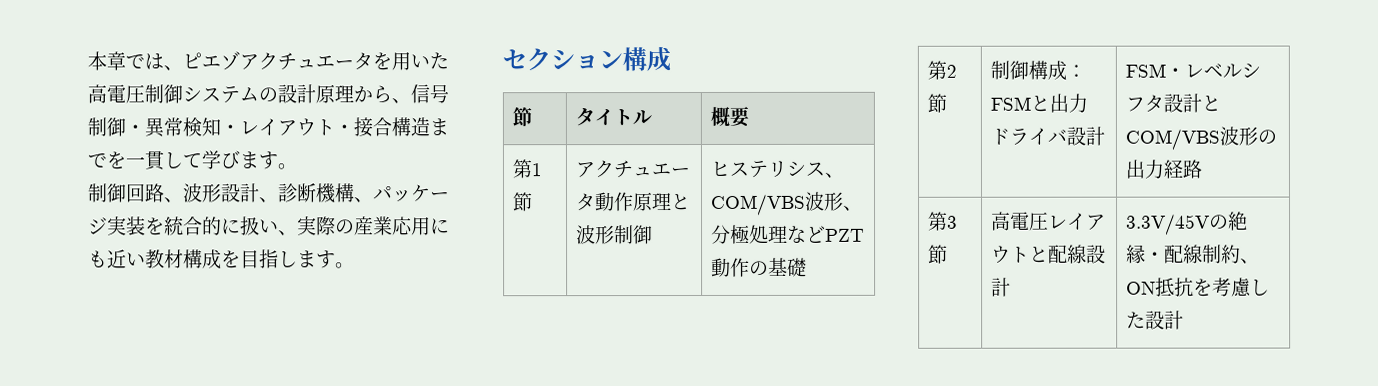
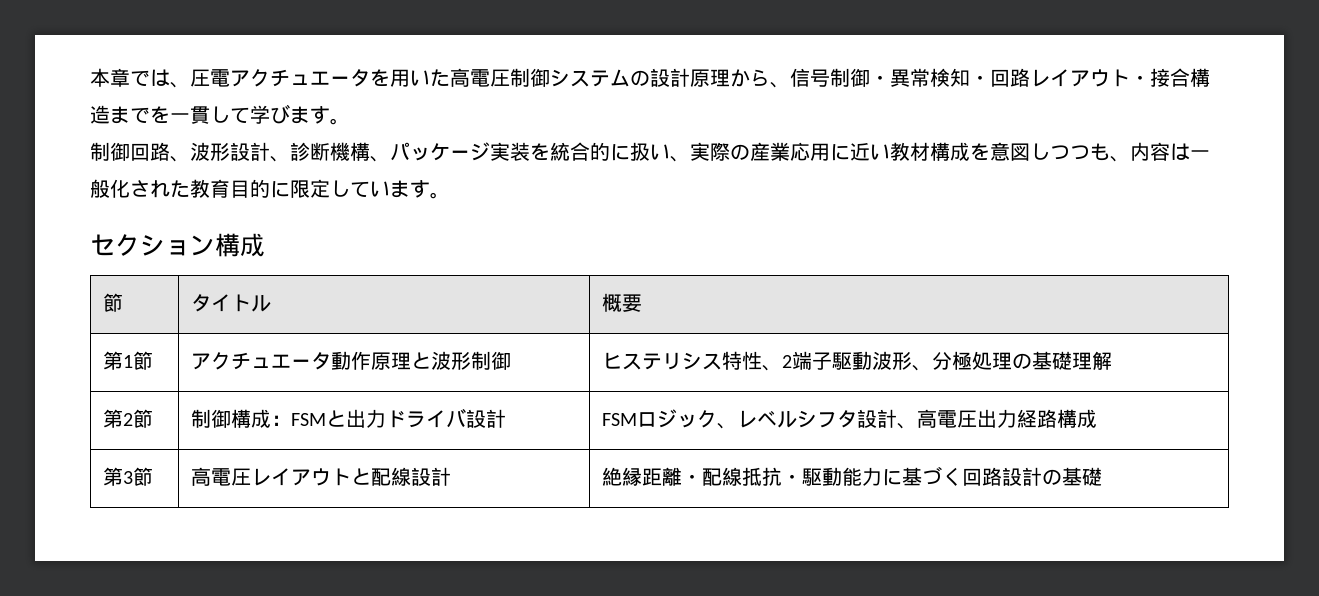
- 本章では、ピエゾアクチュエータを用いた高電圧制御システムの設計原理から、信号制御・異常検知・レイアウト・接合構造までを一貫して学びます。
+ 本章では、圧電アクチュエータを用いた高電圧制御システムの設計原理から、信号制御・異常検知・回路レイアウト・接合構造までを一貫して学びます。
- 制御回路、波形設計、診断機構、パッケージ実装を統合的に扱い、実際の産業応用にも近い教材構成を目指します。
+ 制御回路、波形設計、診断機構、パッケージ実装を統合的に扱い、実際の産業応用に近い教材構成を意図しつつも、内容は一般化された教育目的に限定しています。
- 第1節 | アクチュエータ動作原理と波形制御 | ヒステリシス、COM/VBS波形、分極処理などPZT動作の基礎
+ 第1節 | アクチュエータ動作原理と波形制御 | ヒステリシス特性、2端子駆動波形、分極処理の基礎理解
- 第2節 | 制御構成：FSMと出力ドライバ設計 | FSM・レベルシフタ設計とCOM/VBS波形の出力経路
+ 第2節 | 制御構成：FSMと出力ドライバ設計 | FSMロジック、レベルシフタ設計、高電圧出力経路構成
- 第3節 | 高電圧レイアウトと配線設計 | 3.3V/45Vの絶縁・配線制約、ON抵抗を考慮した設計
+ 第3節 | 高電圧レイアウトと配線設計 | 絶縁距離・配線抵抗・駆動能力に基づく回路設計の基礎

